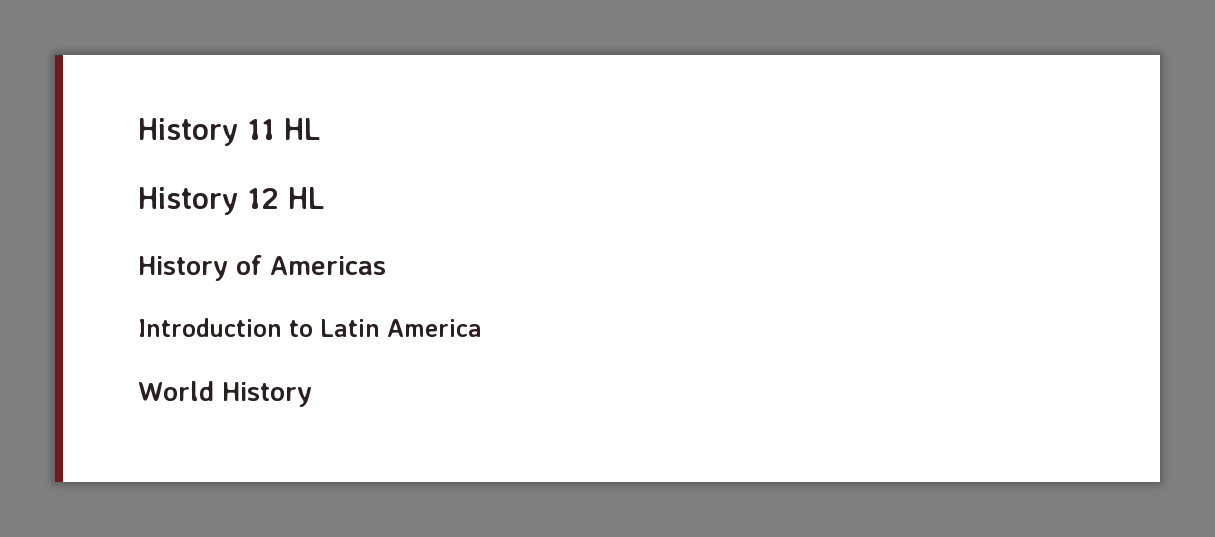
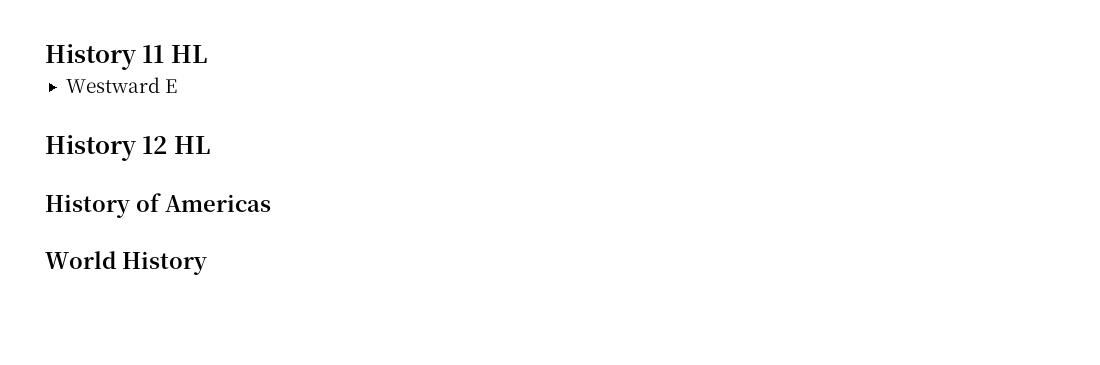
+ Westward E
- Introduction to Latin America

